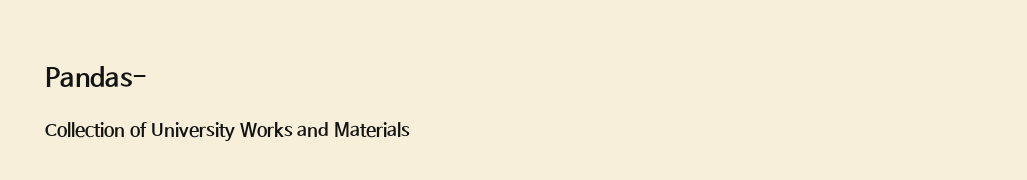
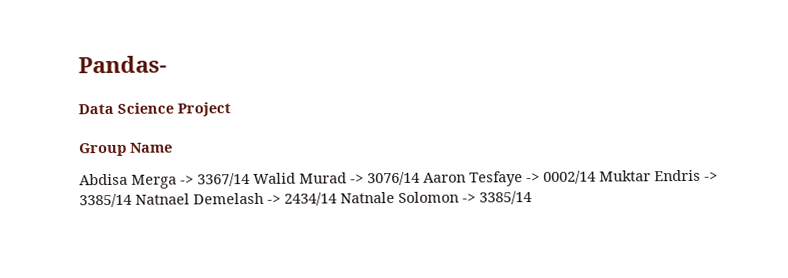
- Collection of University Works and Materials
+ Data Science Project
+ Group Name
+ Abdisa Merga -> 3367/14 Walid Murad -> 3076/14 Aaron Tesfaye -> 0002/14 Muktar Endris -> 3385/14 Natnael Demelash -> 2434/14 Natnale Solomon -> 3385/14

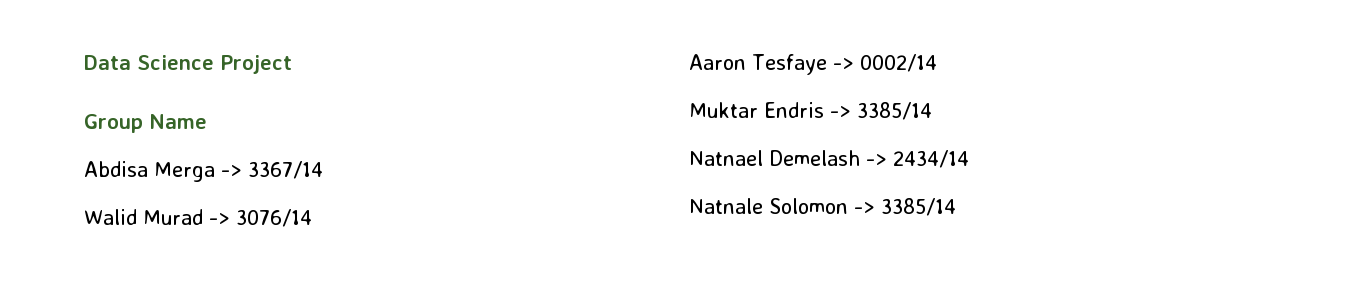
- Pandas-
- Abdisa Merga -> 3367/14 Walid Murad -> 3076/14 Aaron Tesfaye -> 0002/14 Muktar Endris -> 3385/14 Natnael Demelash -> 2434/14 Natnale Solomon -> 3385/14
+ Abdisa Merga -> 3367/14
+ Walid Murad -> 3076/14
+ Aaron Tesfaye -> 0002/14
+ Muktar Endris -> 3385/14
+ Natnael Demelash -> 2434/14
+ Natnale Solomon -> 3385/14

